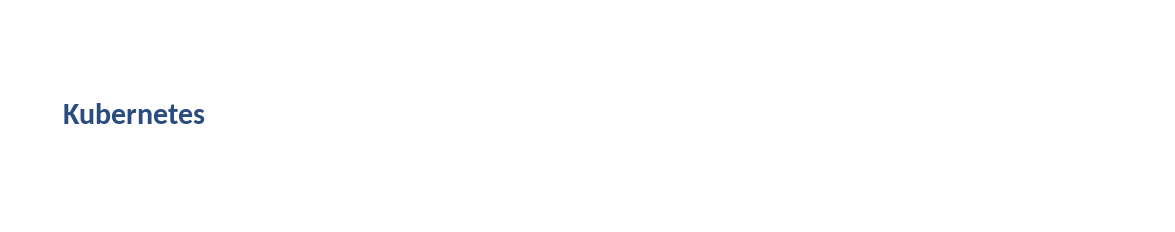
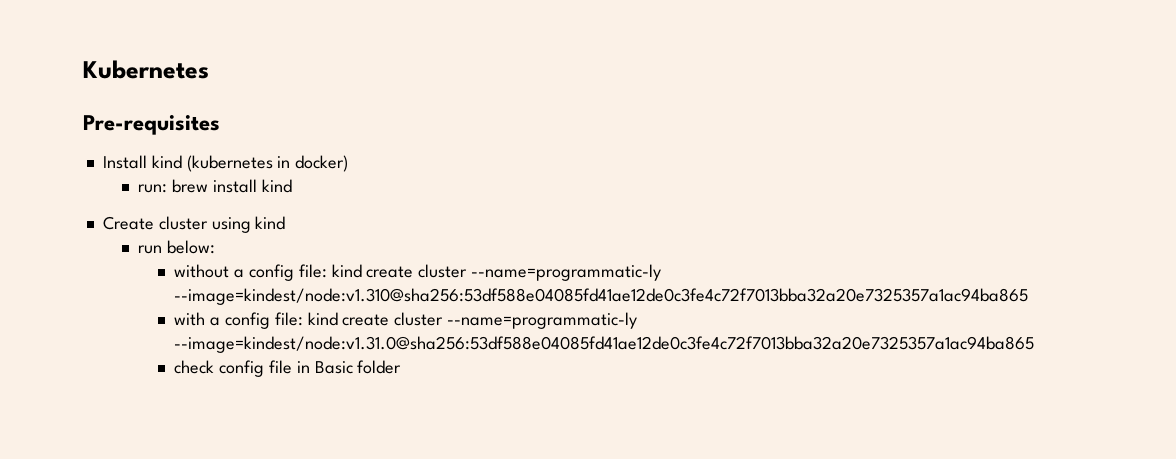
+ Pre-requisites
+ Install kind (kubernetes in docker)
+ run: brew install kind
+ Create cluster using kind
+ run below:
+ without a config file: kind create cluster --name=programmatic-ly --image=kindest/node:v1.310@sha256:53df588e04085fd41ae12de0c3fe4c72f7013bba32a20e7325357a1ac94ba865
+ with a config file: kind create cluster --name=programmatic-ly --image=kindest/node:v1.31.0@sha256:53df588e04085fd41ae12de0c3fe4c72f7013bba32a20e7325357a1ac94ba865
+ check config file in Basic folder

